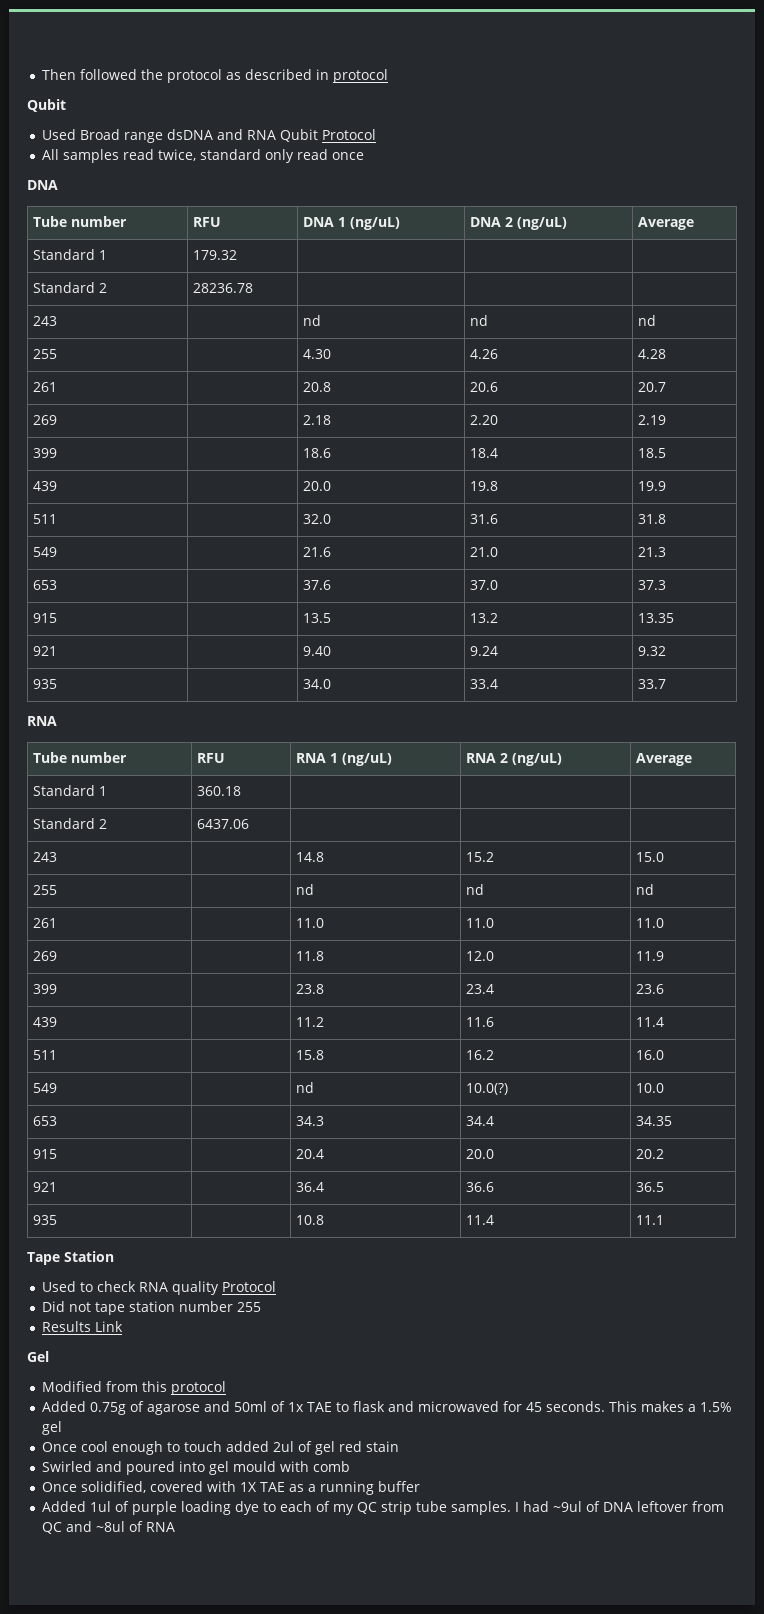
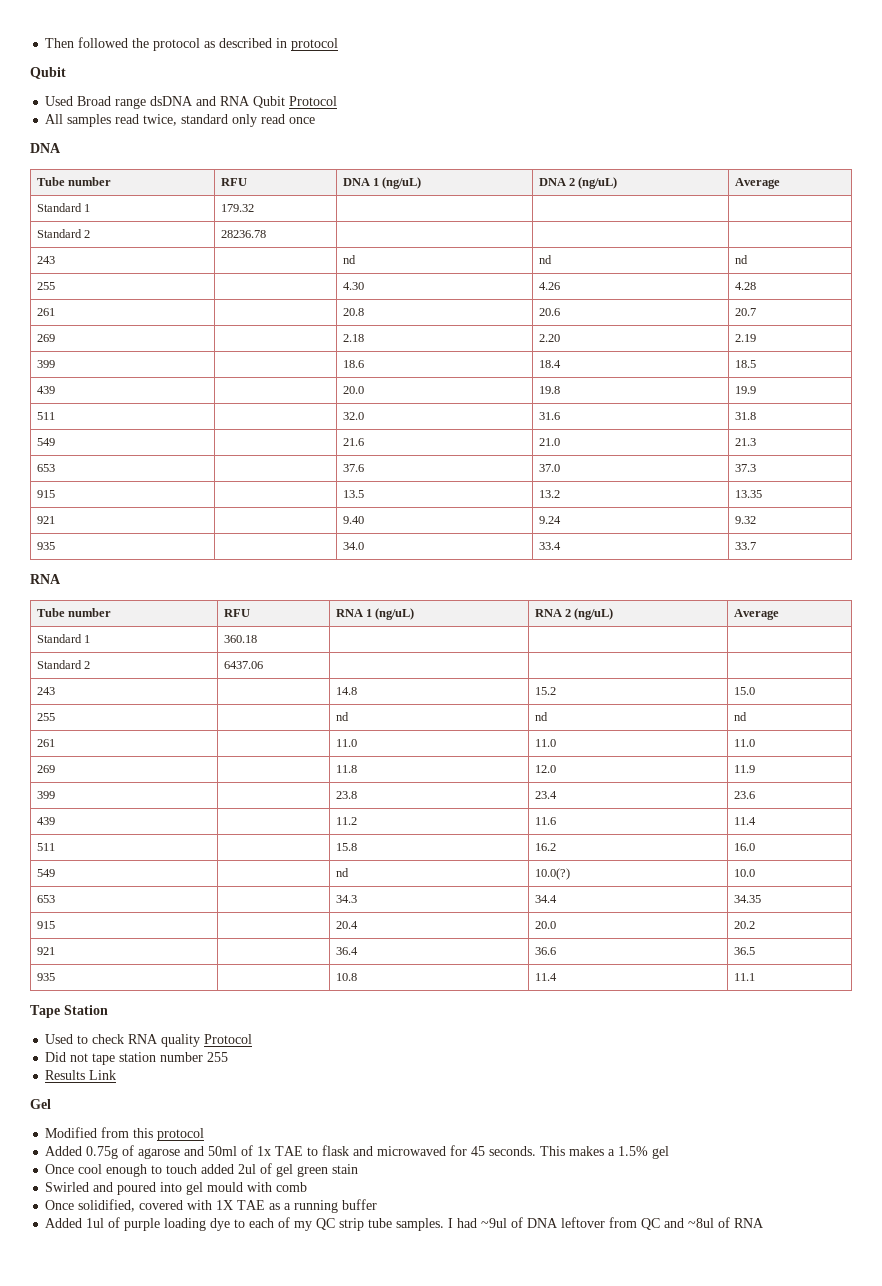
- Once cool enough to touch added 2ul of gel red stain
+ Once cool enough to touch added 2ul of gel green stain

